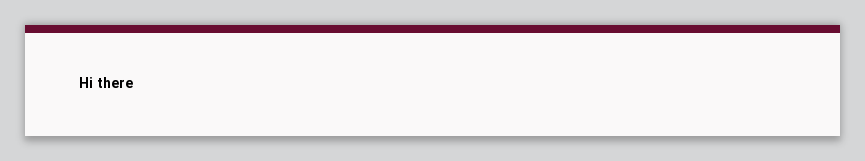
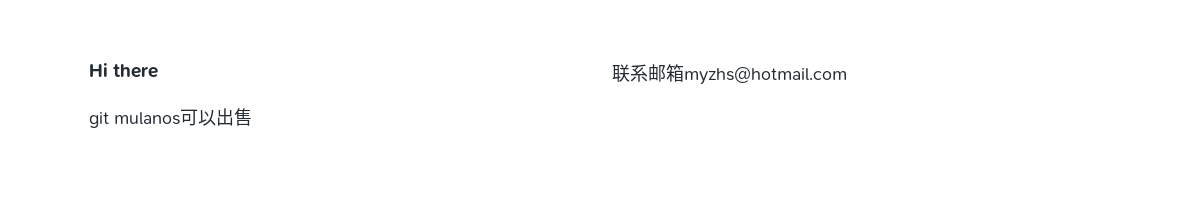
+ git mulanos可以出售
+ 联系邮箱myzhs@hotmail.com

